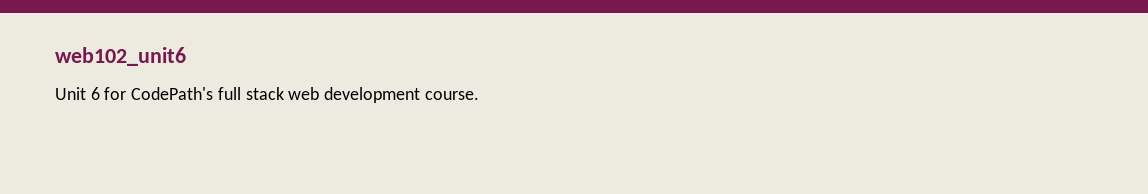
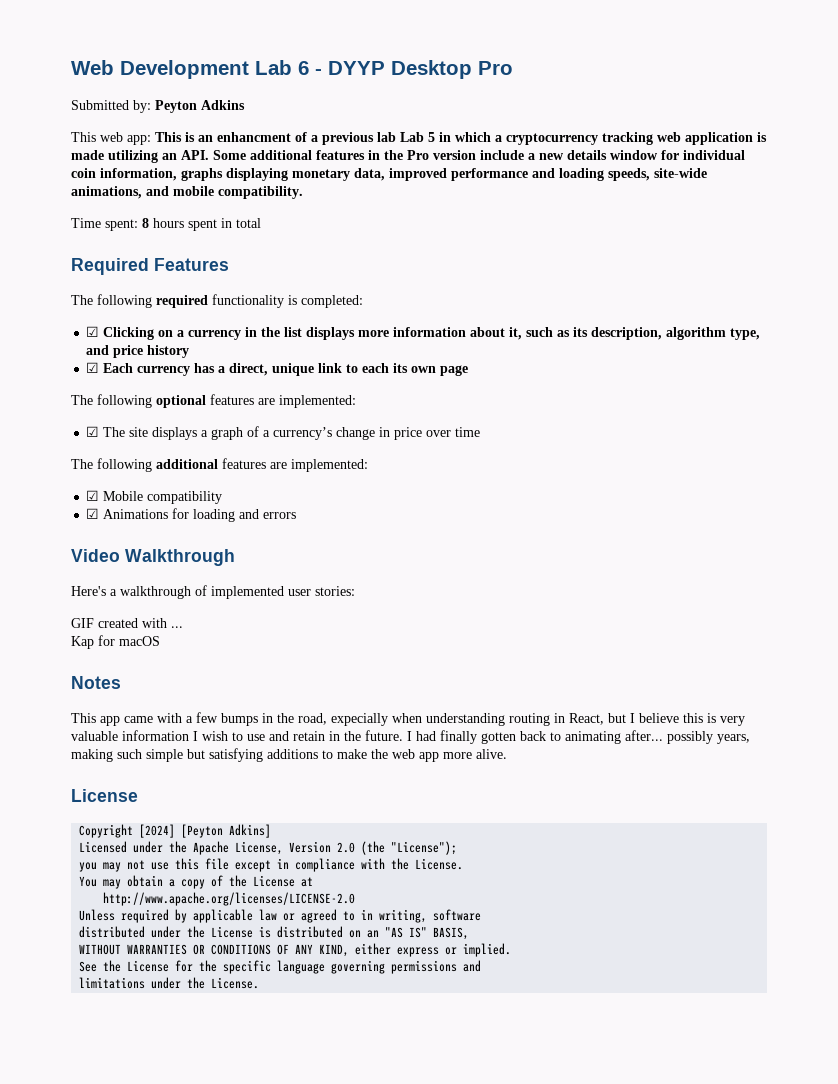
- web102_unit6
- Unit 6 for CodePath's full stack web development course.
+ Web Development Lab 6 - DYYP Desktop Pro
+ Submitted by: Peyton Adkins
+ This web app: This is an enhancment of a previous lab Lab 5 in which a cryptocurrency tracking web application is made utilizing an API. Some additional features in the Pro version include a new details window for individual coin information, graphs displaying monetary data, improved performance and loading speeds, site-wide animations, and mobile compatibility.
+ Time spent: 8 hours spent in total
+ Required Features
+ The following required functionality is completed:
+ ☑ Clicking on a currency in the list displays more information about it, such as its description, algorithm type, and price history
+ ☑ Each currency has a direct, unique link to each its own page
+ The following optional features are implemented:
+ ☑ The site displays a graph of a currency’s change in price over time
+ The following additional features are implemented:
+ ☑ Mobile compatibility
+ ☑ Animations for loading and errors
+ Video Walkthrough
+ Here's a walkthrough of implemented user stories:
+ GIF created with ...
+ Kap for macOS
+ Notes
+ This app came with a few bumps in the road, expecially when understanding routing in React, but I believe this is very valuable information I wish to use and retain in the future. I had finally gotten back to animating after... possibly years, making such simple but satisfying additions to make the web app more alive.
+ License
+ Copyright [2024] [Peyton Adkins]
+ Licensed under the Apache License, Version 2.0 (the "License");
+ you may not use this file except in compliance with the License.
+ You may obtain a copy of the License at
+ http://www.apache.org/licenses/LICENSE-2.0
+ Unless required by applicable law or agreed to in writing, software
+ distributed under the License is distributed on an "AS IS" BASIS,
+ WITHOUT WARRANTIES OR CONDITIONS OF ANY KIND, either express or implied.
+ See the License for the specific language governing permissions and
+ limitations under the License.

